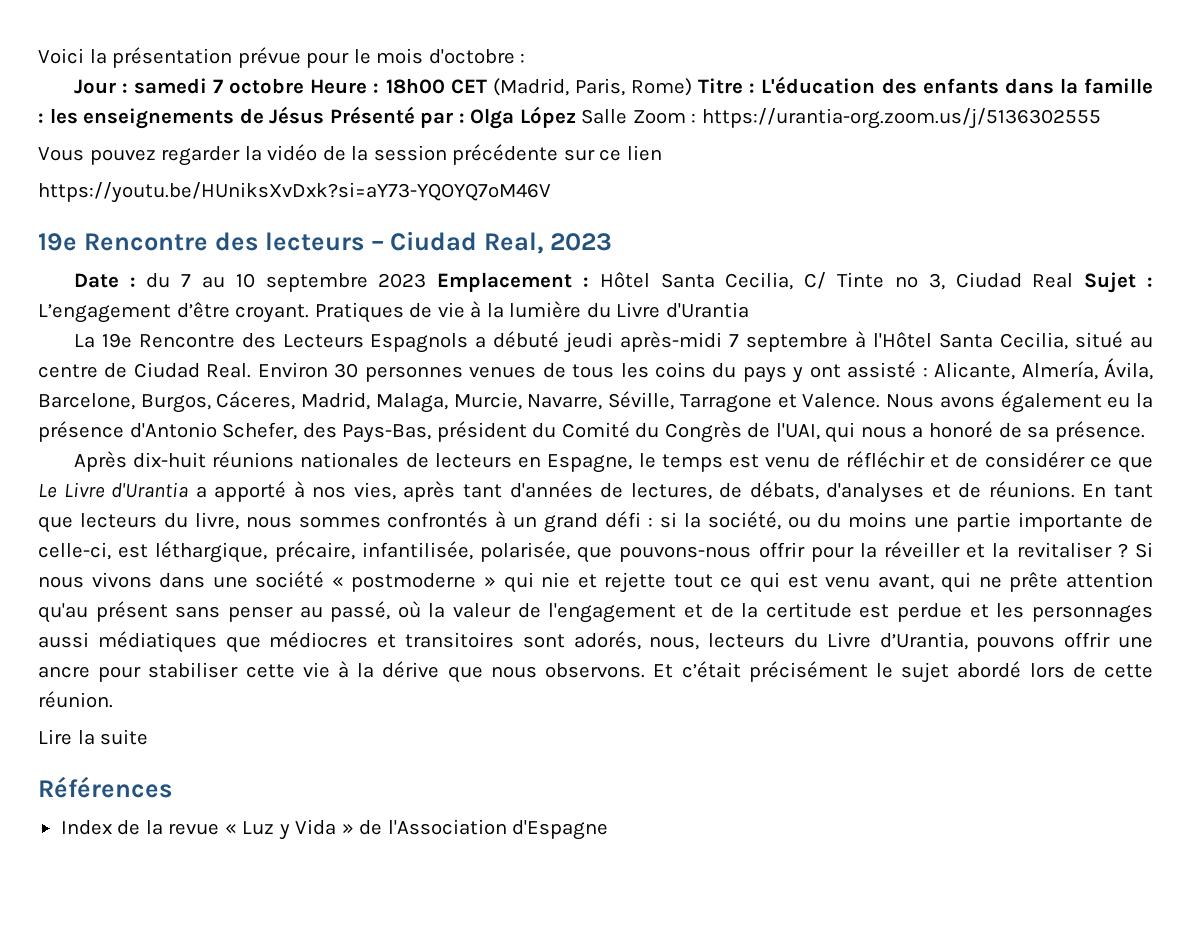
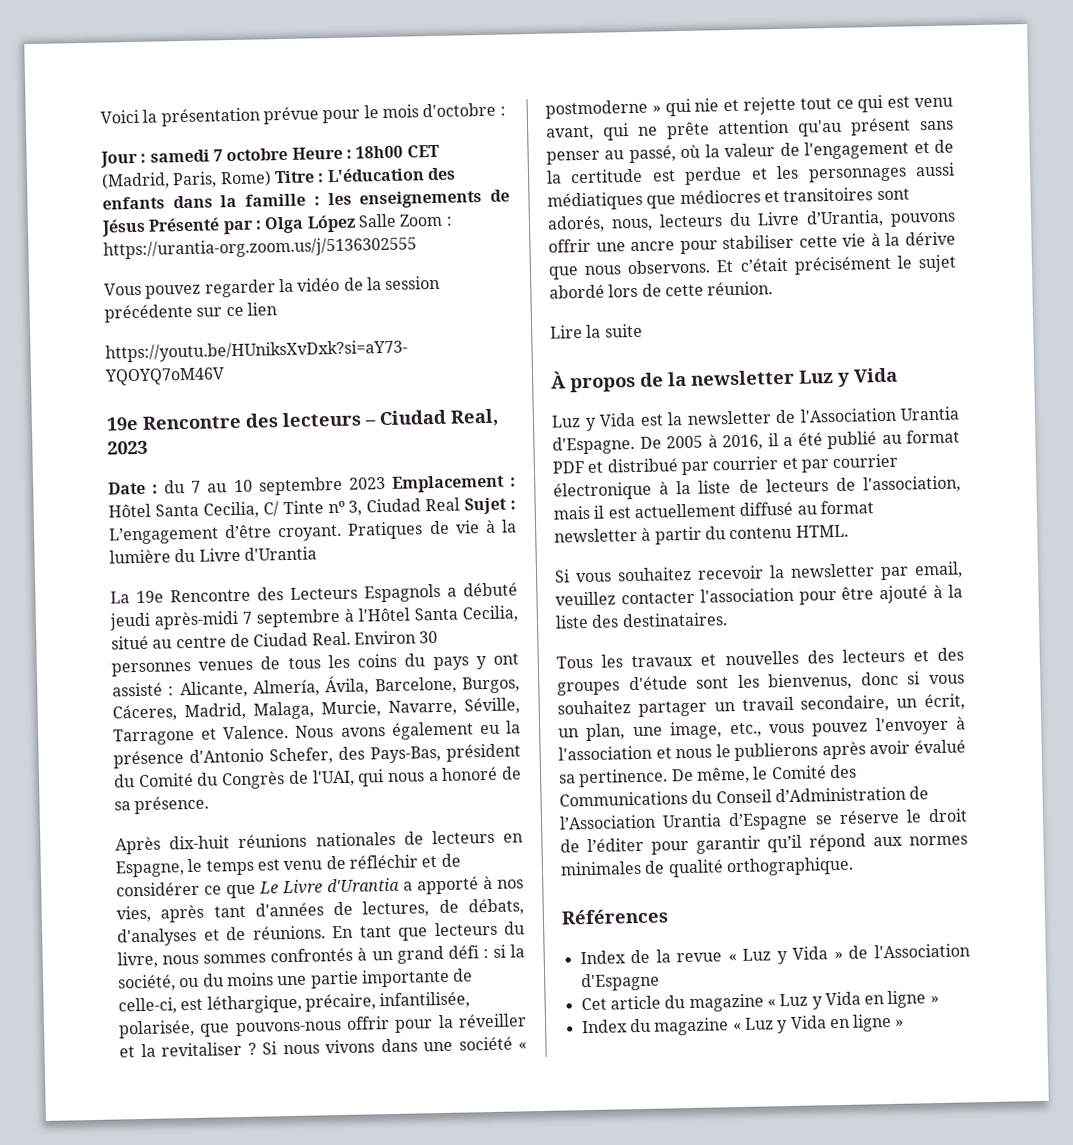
+ À propos de la newsletter Luz y Vida
+ Luz y Vida est la newsletter de l'Association Urantia d'Espagne. De 2005 à 2016, il a été publié au format PDF et distribué par courrier et par courrier électronique à la liste de lecteurs de l'association, mais il est actuellement diffusé au format newsletter à partir du contenu HTML.
+ Si vous souhaitez recevoir la newsletter par email, veuillez contacter l'association pour être ajouté à la liste des destinataires.
+ Tous les travaux et nouvelles des lecteurs et des groupes d'étude sont les bienvenus, donc si vous souhaitez partager un travail secondaire, un écrit, un plan, une image, etc., vous pouvez l'envoyer à l'association et nous le publierons après avoir évalué sa pertinence. De même, le Comité des Communications du Conseil d’Administration de l’Association Urantia d’Espagne se réserve le droit de l’éditer pour garantir qu’il répond aux normes minimales de qualité orthographique.
+ Cet article du magazine « Luz y Vida en ligne »
+ Index du magazine « Luz y Vida en ligne »

